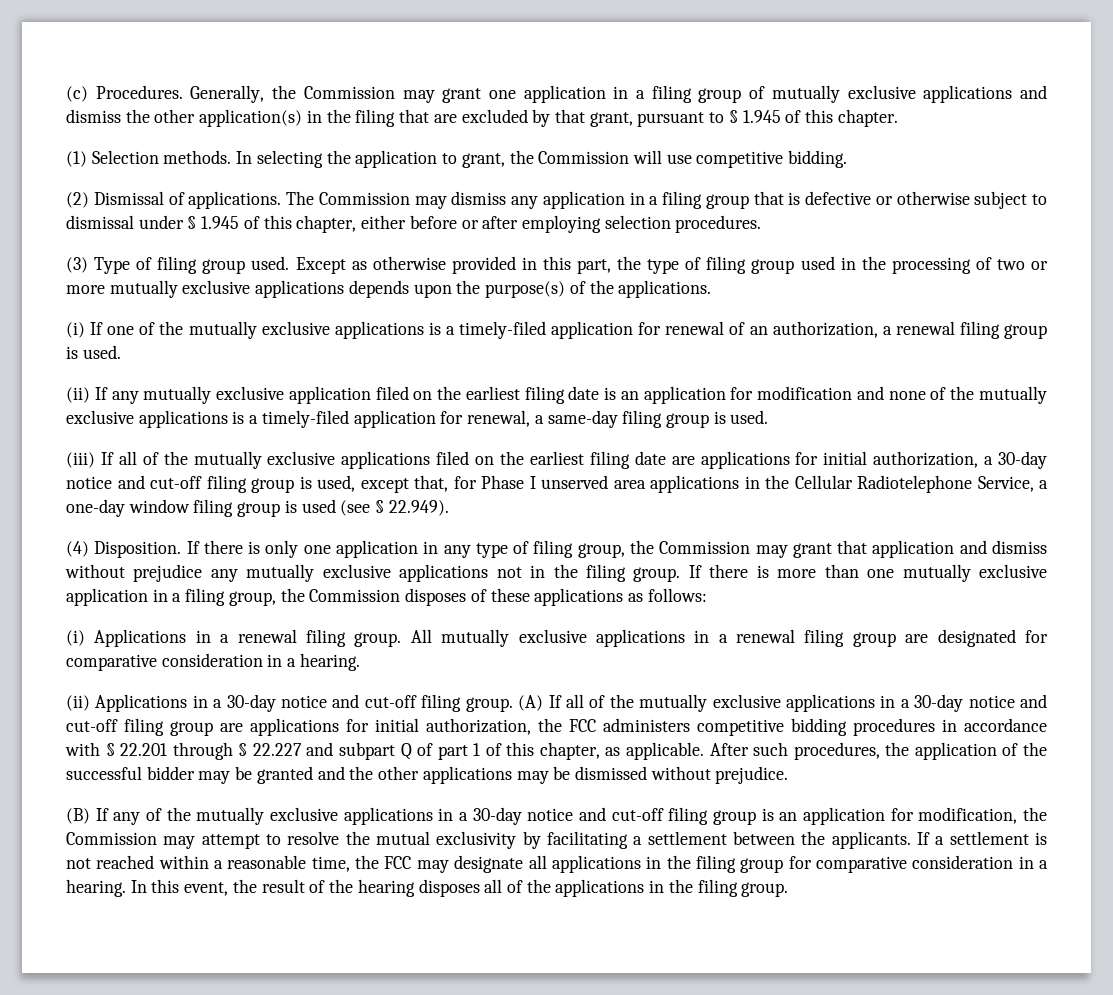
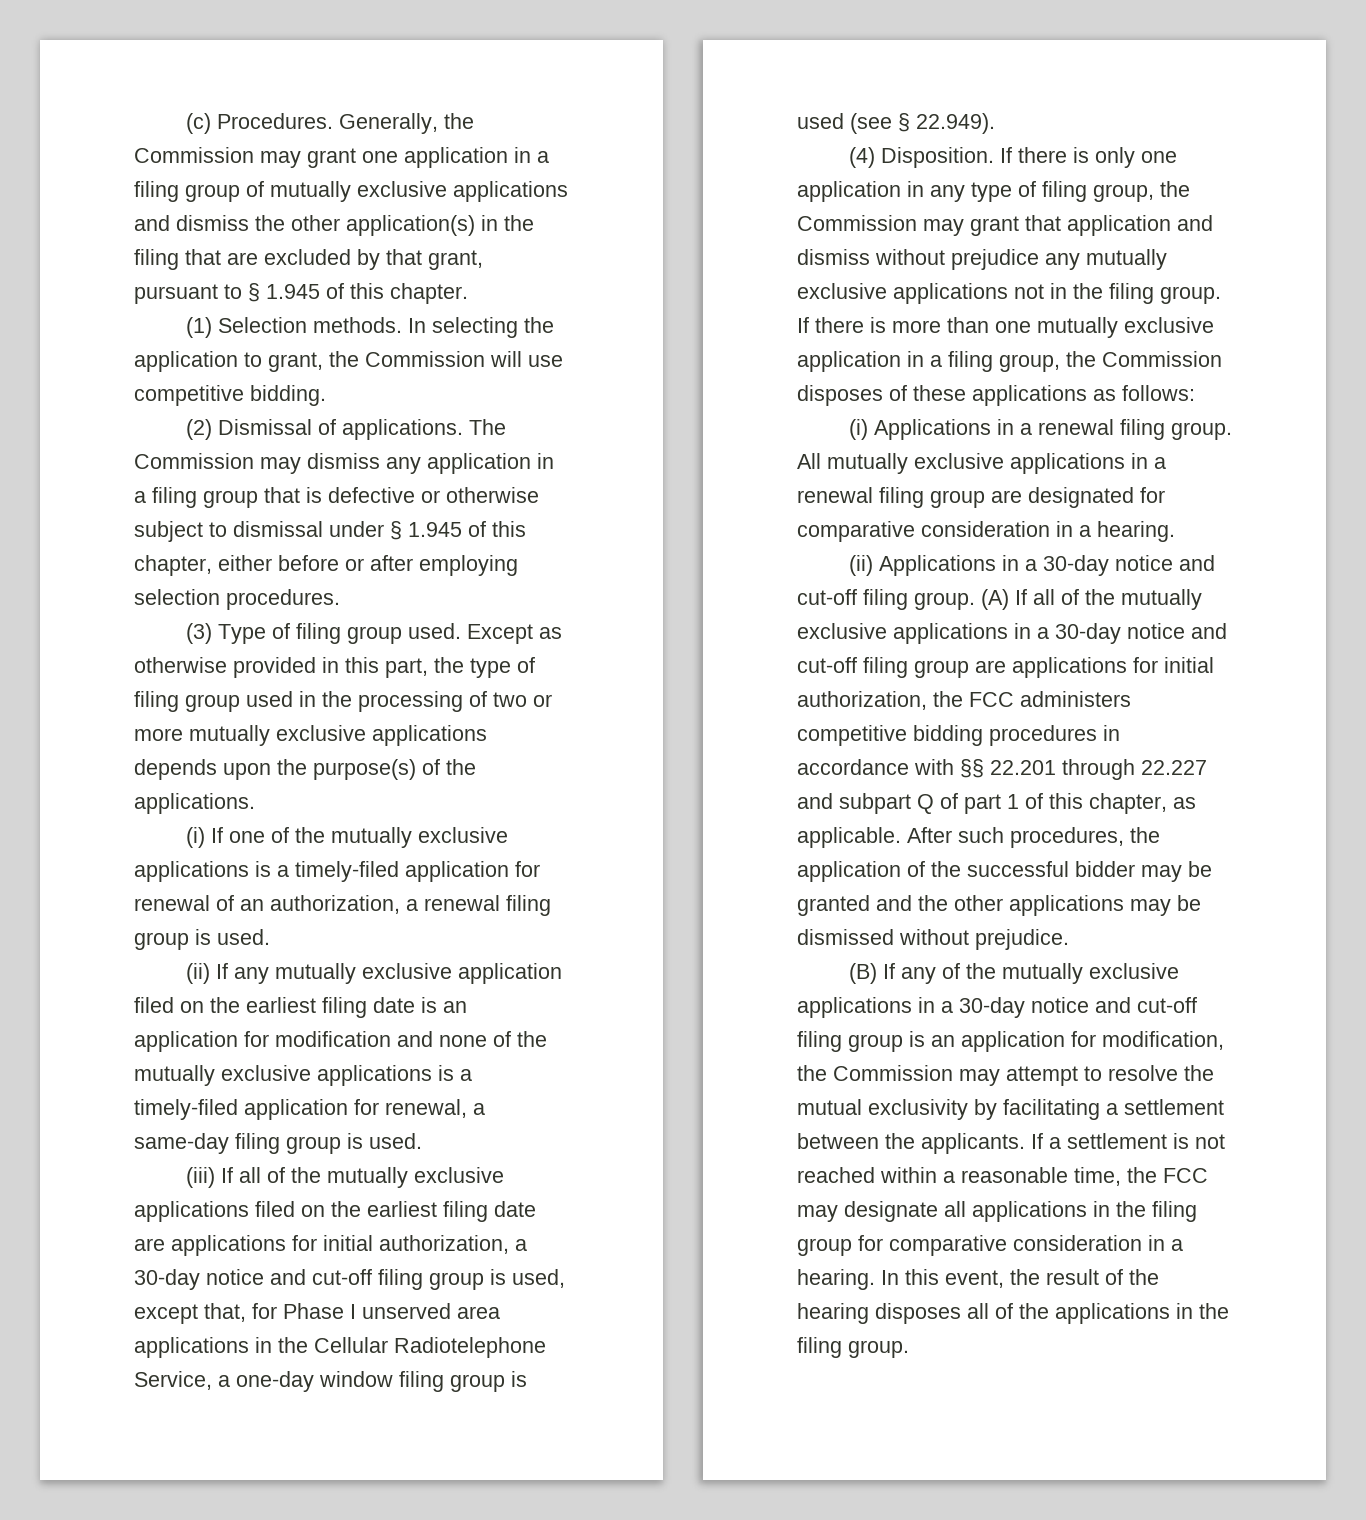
- (A) If all of the mutually exclusive applications in a 30-day notice and cut-off filing group are applications for initial authorization, the FCC administers competitive bidding procedures in accordance with § 22.201 through § 22.227 and subpart Q of part 1 of this chapter, as applicable.
+ (A) If all of the mutually exclusive applications in a 30-day notice and cut-off filing group are applications for initial authorization, the FCC administers competitive bidding procedures in accordance with §§ 22.201 through 22.227 and subpart Q of part 1 of this chapter, as applicable.

